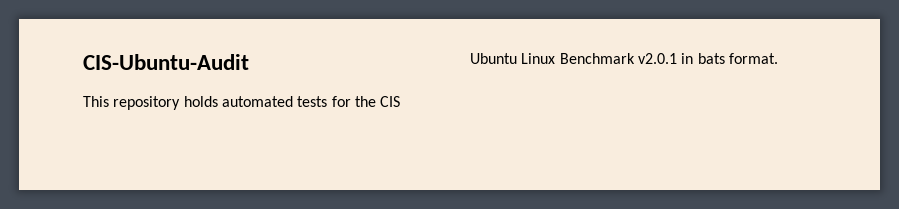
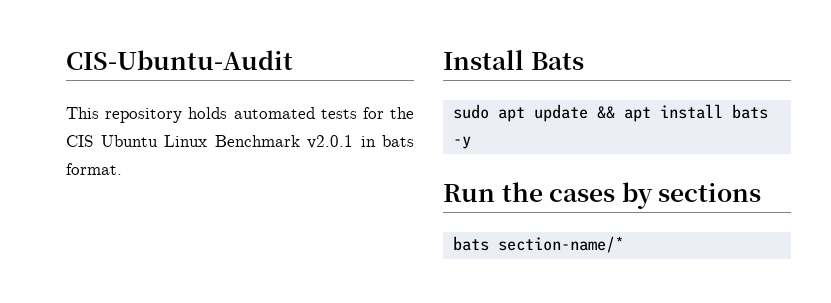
+ Install Bats
+ sudo apt update && apt install bats -y
+ Run the cases by sections
+ bats section-name/*

